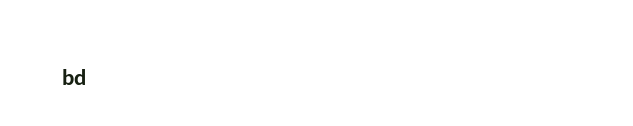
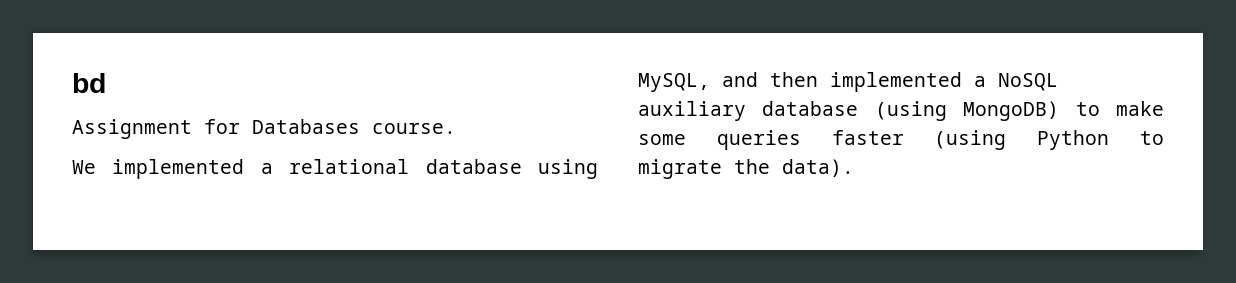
+ Assignment for Databases course.
+ We implemented a relational database using MySQL, and then implemented a NoSQL auxiliary database (using MongoDB) to make some queries faster (using Python to migrate the data).

